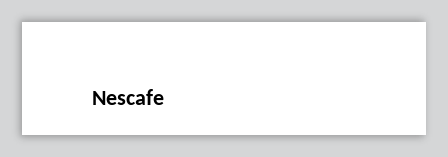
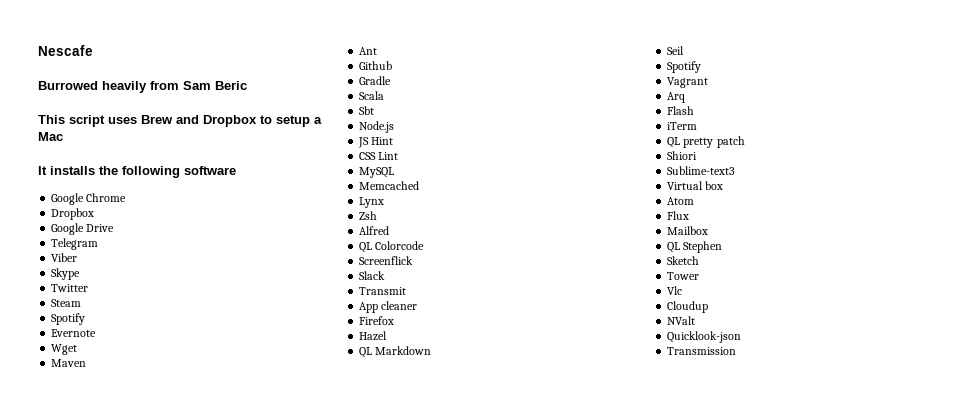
+ Burrowed heavily from Sam Beric
+ This script uses Brew and Dropbox to setup a Mac
+ It installs the following software
+ Google Chrome
+ Dropbox
+ Google Drive
+ Telegram
+ Viber
+ Skype
+ Twitter
+ Steam
+ Spotify
+ Evernote
+ Wget
+ Maven
+ Ant
+ Github
+ Gradle
+ Scala
+ Sbt
+ Node.js
+ JS Hint
+ CSS Lint
+ MySQL
+ Memcached
+ Lynx
+ Zsh
+ Alfred
+ QL Colorcode
+ Screenflick
+ Slack
+ Transmit
+ App cleaner
+ Firefox
+ Hazel
+ QL Markdown
+ Seil
+ Spotify
+ Vagrant
+ Arq
+ Flash
+ iTerm
+ QL pretty patch
+ Shiori
+ Sublime-text3
+ Virtual box
+ Atom
+ Flux
+ Mailbox
+ QL Stephen
+ Sketch
+ Tower
+ Vlc
+ Cloudup
+ NValt
+ Quicklook-json
+ Transmission

